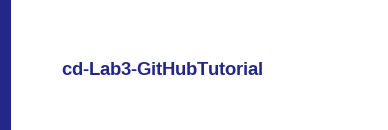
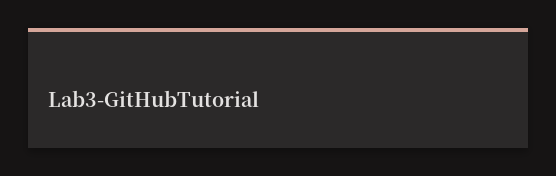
- cd-Lab3-GitHubTutorial
+ Lab3-GitHubTutorial

